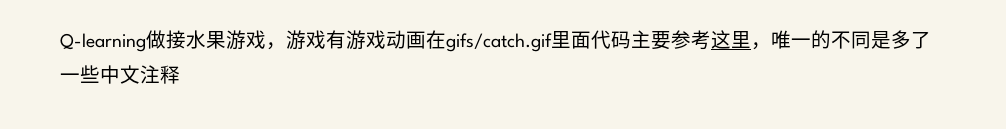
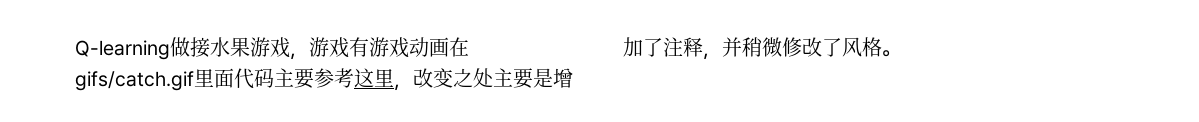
- Q-learning做接水果游戏，游戏有游戏动画在gifs/catch.gif里面代码主要参考这里，唯一的不同是多了一些中文注释
+ Q-learning做接水果游戏，游戏有游戏动画在gifs/catch.gif里面代码主要参考这里，改变之处主要是增加了注释，并稍微修改了风格。

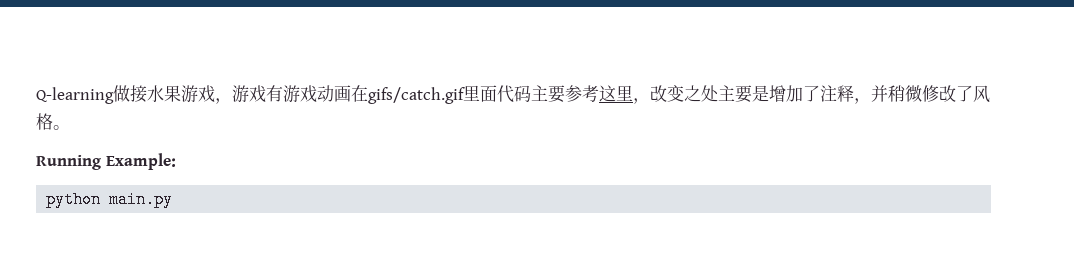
+ Running Example:
+ python main.py

